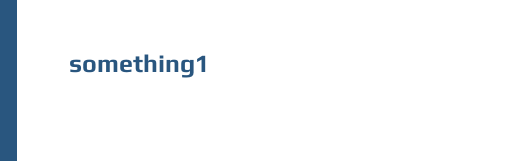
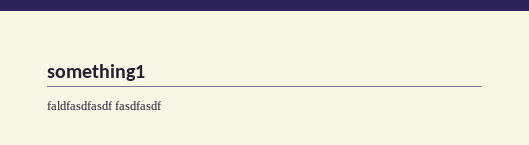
+ faldfasdfasdf fasdfasdf

